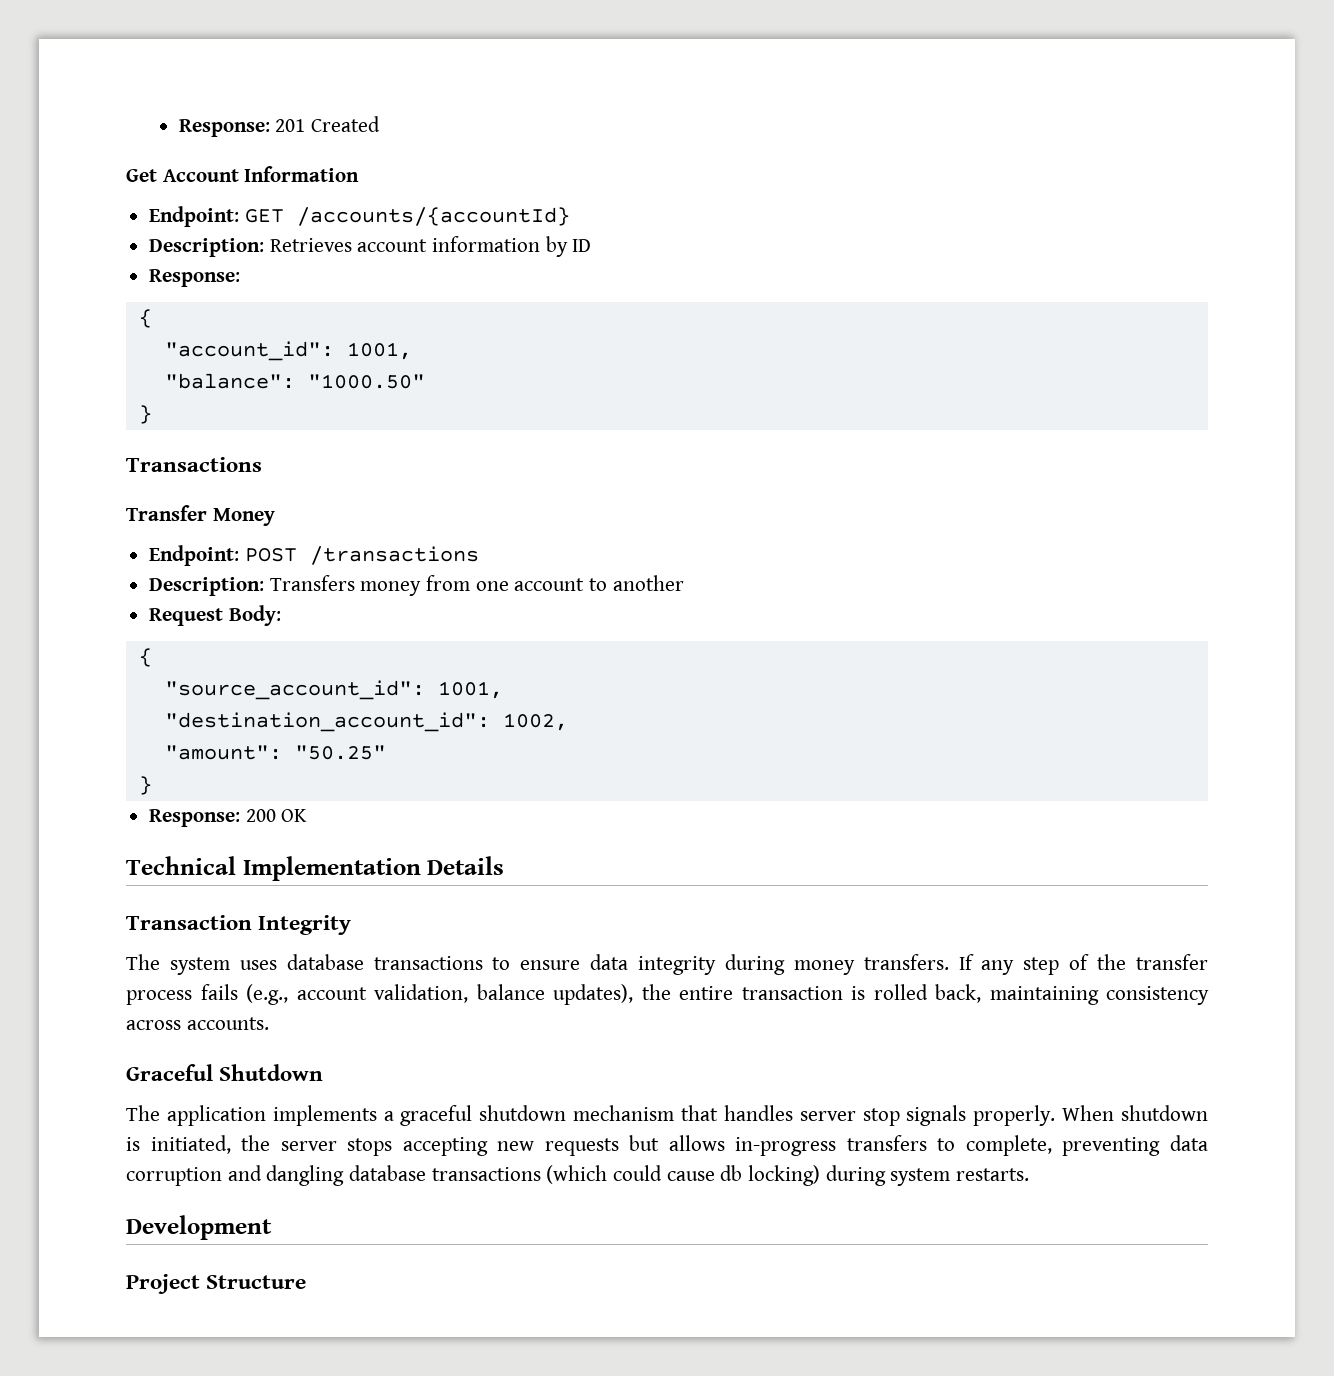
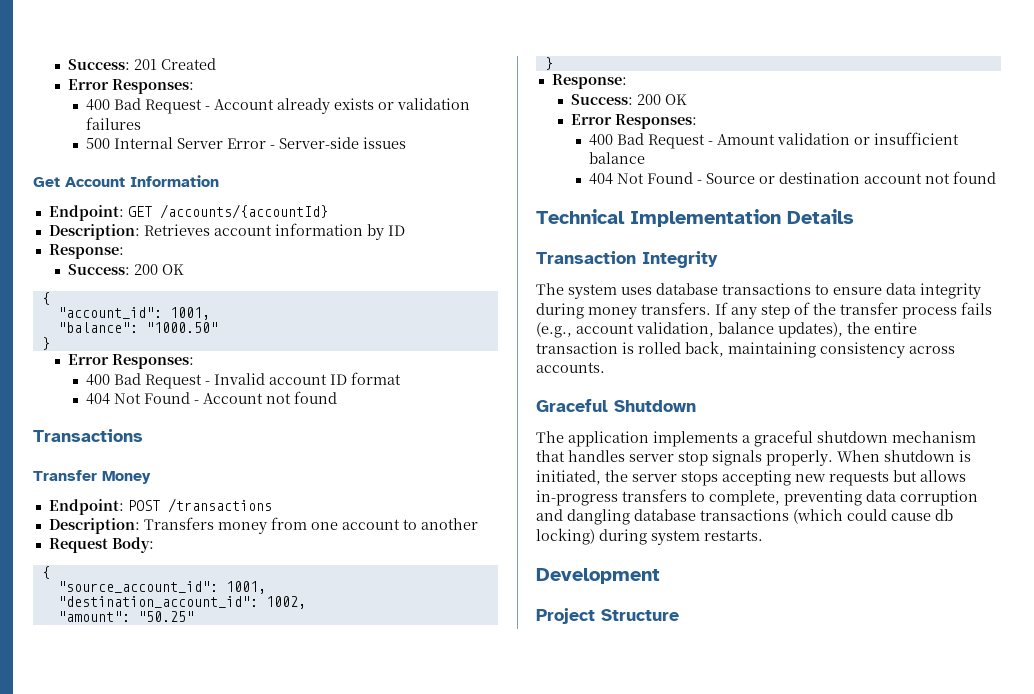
- Response: 201 Created
+ Success: 201 Created
+ Error Responses:
+ 400 Bad Request - Account already exists or validation failures
+ 500 Internal Server Error - Server-side issues
  Description: Retrieves account information by ID
  Response:
+ Success: 200 OK
  "balance": "1000.50"
  }
+ Error Responses:
+ 400 Bad Request - Invalid account ID format
+ 404 Not Found - Account not found
  "amount": "50.25"
  }
- Response: 200 OK
+ Response:
+ Success: 200 OK
+ Error Responses:
+ 400 Bad Request - Amount validation or insufficient balance
+ 404 Not Found - Source or destination account not found

